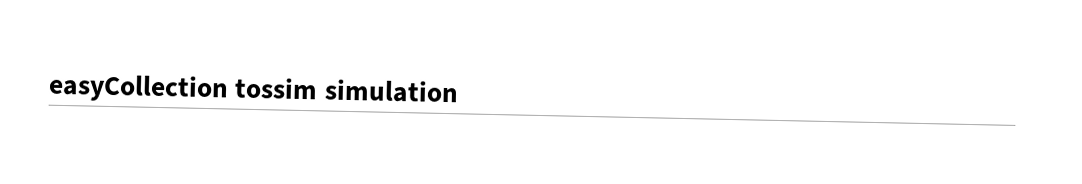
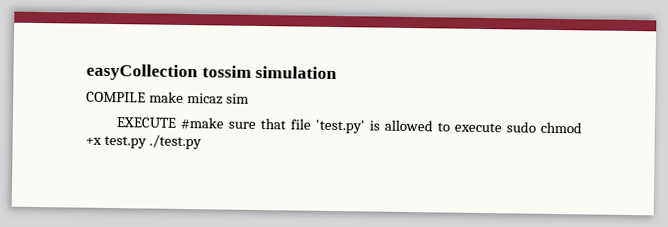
+ COMPILE make micaz sim
+ EXECUTE #make sure that file 'test.py' is allowed to execute sudo chmod +x test.py ./test.py

